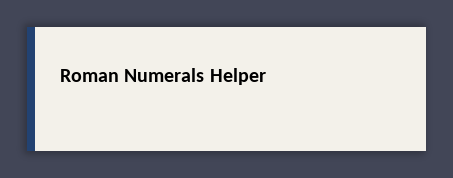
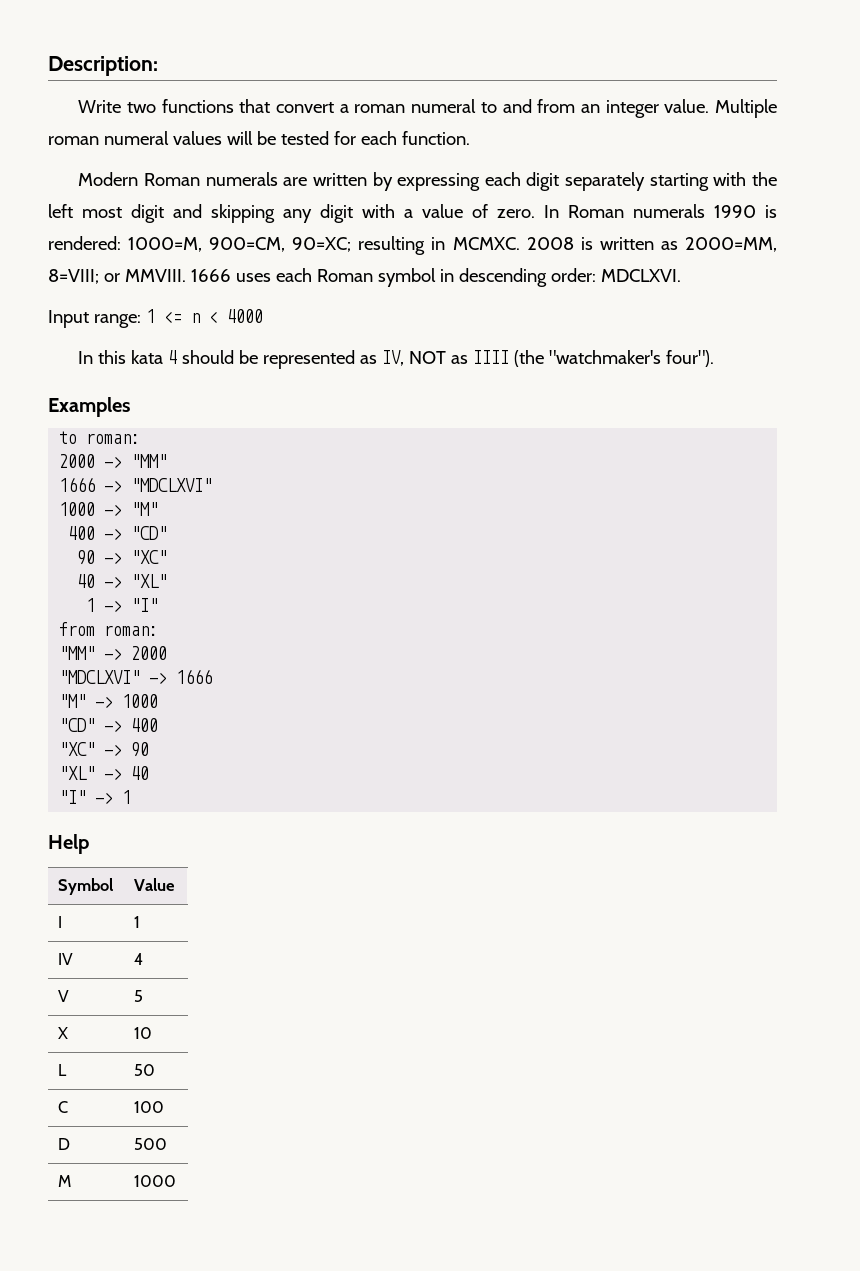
- Roman Numerals Helper
+ Description:
+ Write two functions that convert a roman numeral to and from an integer value. Multiple roman numeral values will be tested for each function.
+ Modern Roman numerals are written by expressing each digit separately starting with the left most digit and skipping any digit with a value of zero. In Roman numerals 1990 is rendered: 1000=M, 900=CM, 90=XC; resulting in MCMXC. 2008 is written as 2000=MM, 8=VIII; or MMVIII. 1666 uses each Roman symbol in descending order: MDCLXVI.
+ Input range: 1 <= n < 4000
+ In this kata 4 should be represented as IV, NOT as IIII (the "watchmaker's four").
+ Examples
+ to roman:
+ 2000 -> "MM"
+ 1666 -> "MDCLXVI"
+ 1000 -> "M"
+ 400 -> "CD"
+ 90 -> "XC"
+ 40 -> "XL"
+ 1 -> "I"
+ from roman:
+ "MM" -> 2000
+ "MDCLXVI" -> 1666
+ "M" -> 1000
+ "CD" -> 400
+ "XC" -> 90
+ "XL" -> 40
+ "I" -> 1
+ Help
+ Symbol | Value
+ I | 1
+ IV | 4
+ V | 5
+ X | 10
+ L | 50
+ C | 100
+ D | 500
+ M | 1000

